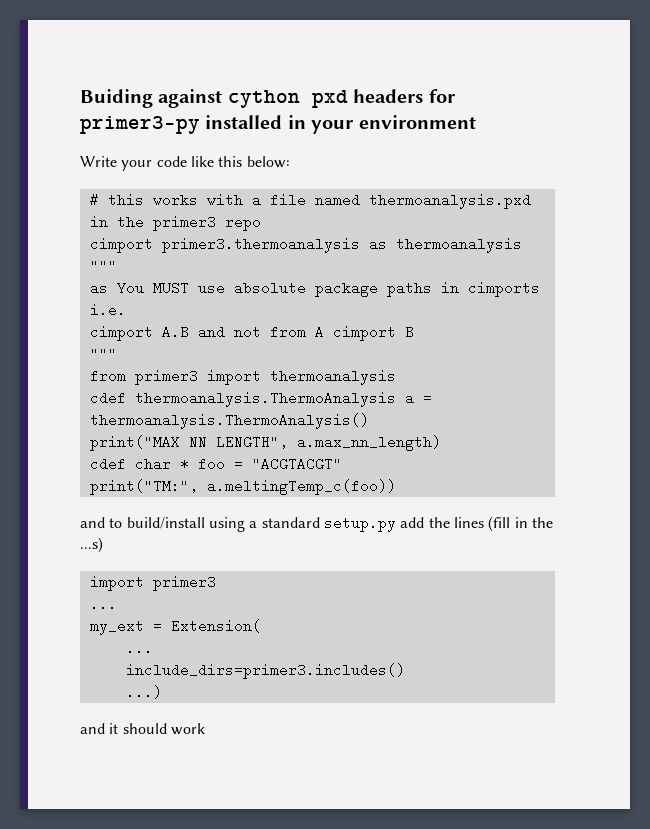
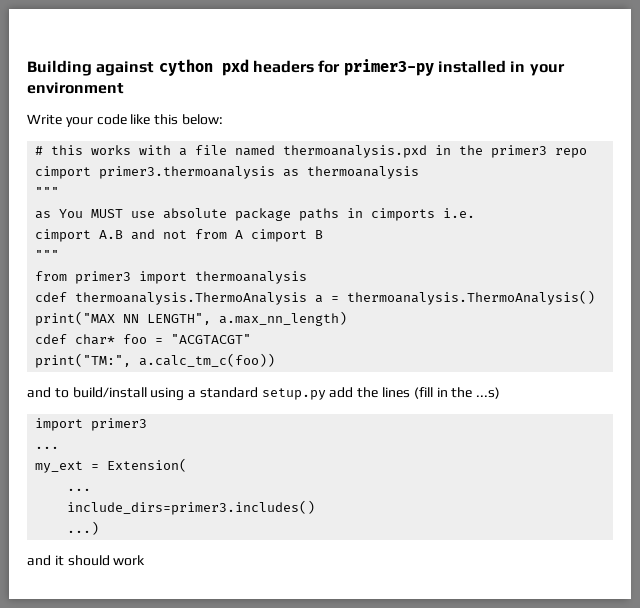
- Buiding against cython pxd headers for primer3-py installed in your environment
+ Building against cython pxd headers for primer3-py installed in your environment
- cdef char * foo = "ACGTACGT"
+ cdef char* foo = "ACGTACGT"
- print("TM:", a.meltingTemp_c(foo))
+ print("TM:", a.calc_tm_c(foo))

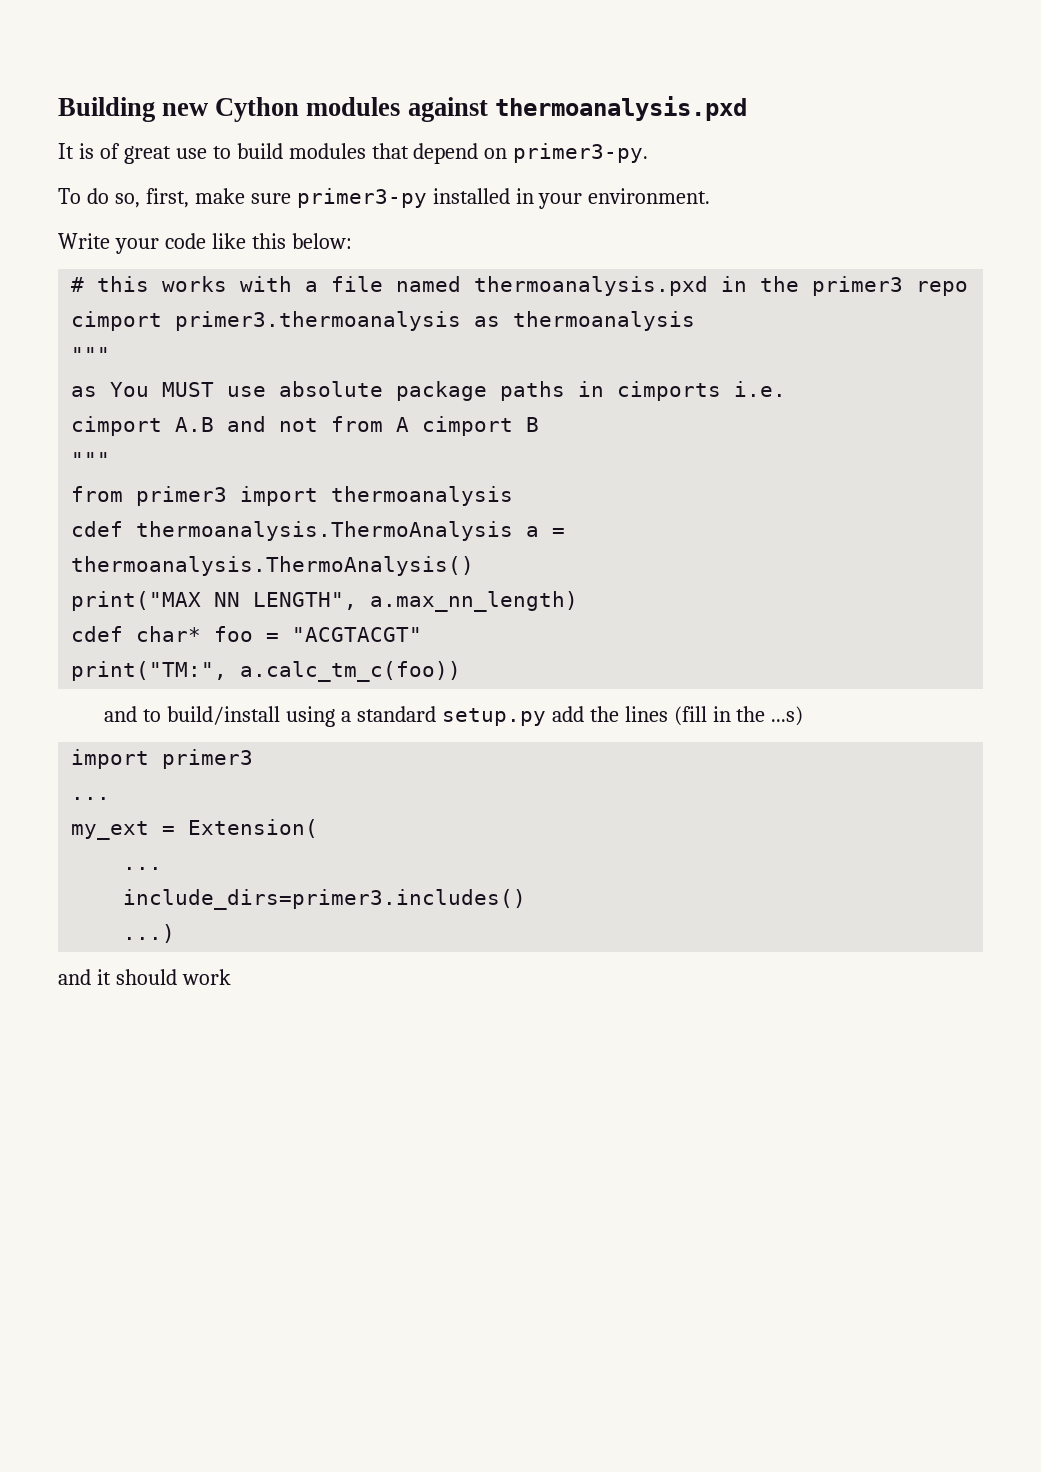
- Building against cython pxd headers for primer3-py installed in your environment
+ Building new Cython modules against thermoanalysis.pxd
+ It is of great use to build modules that depend on primer3-py.
+ To do so, first, make sure primer3-py installed in your environment.

